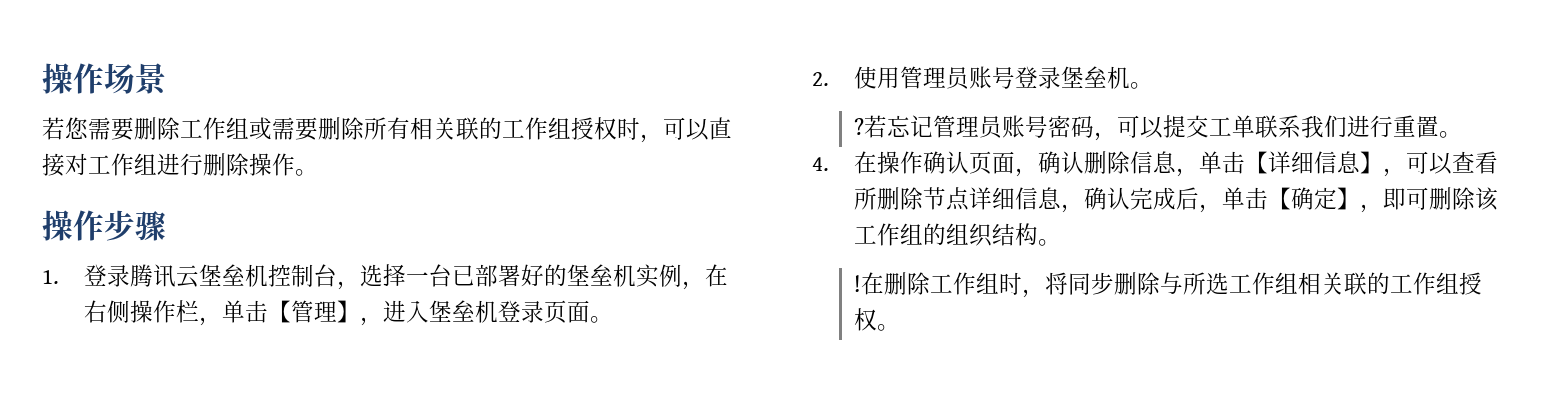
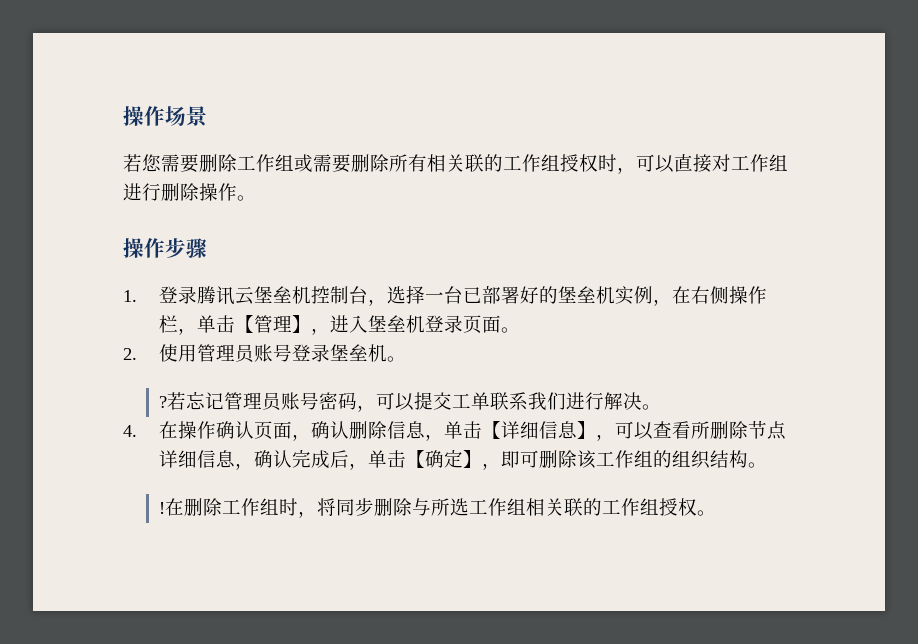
- 若忘记管理员账号密码，可以提交工单联系我们进行重置。
+ 若忘记管理员账号密码，可以提交工单联系我们进行解决。

